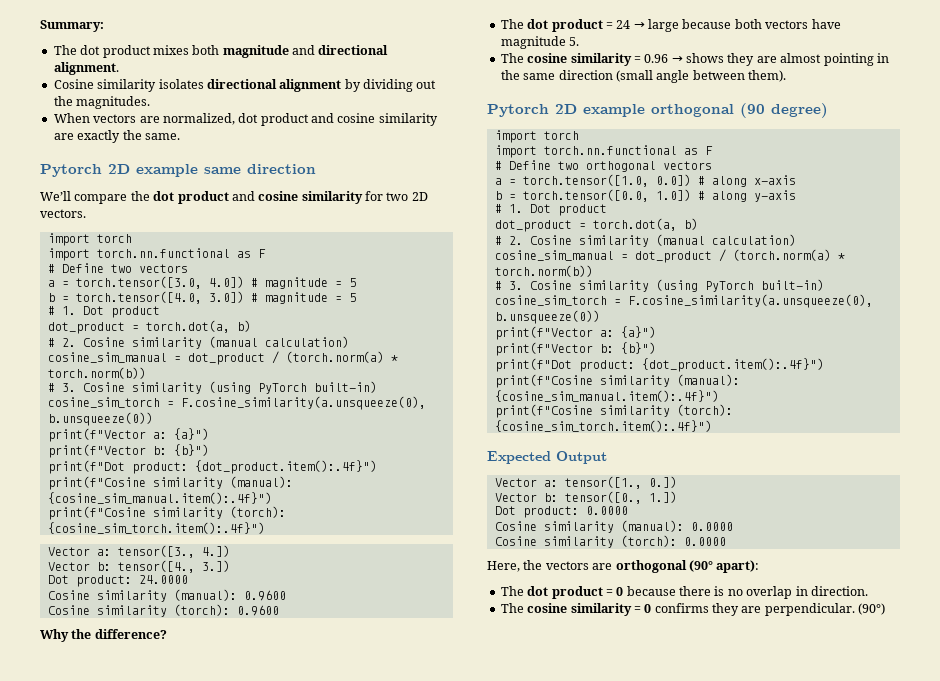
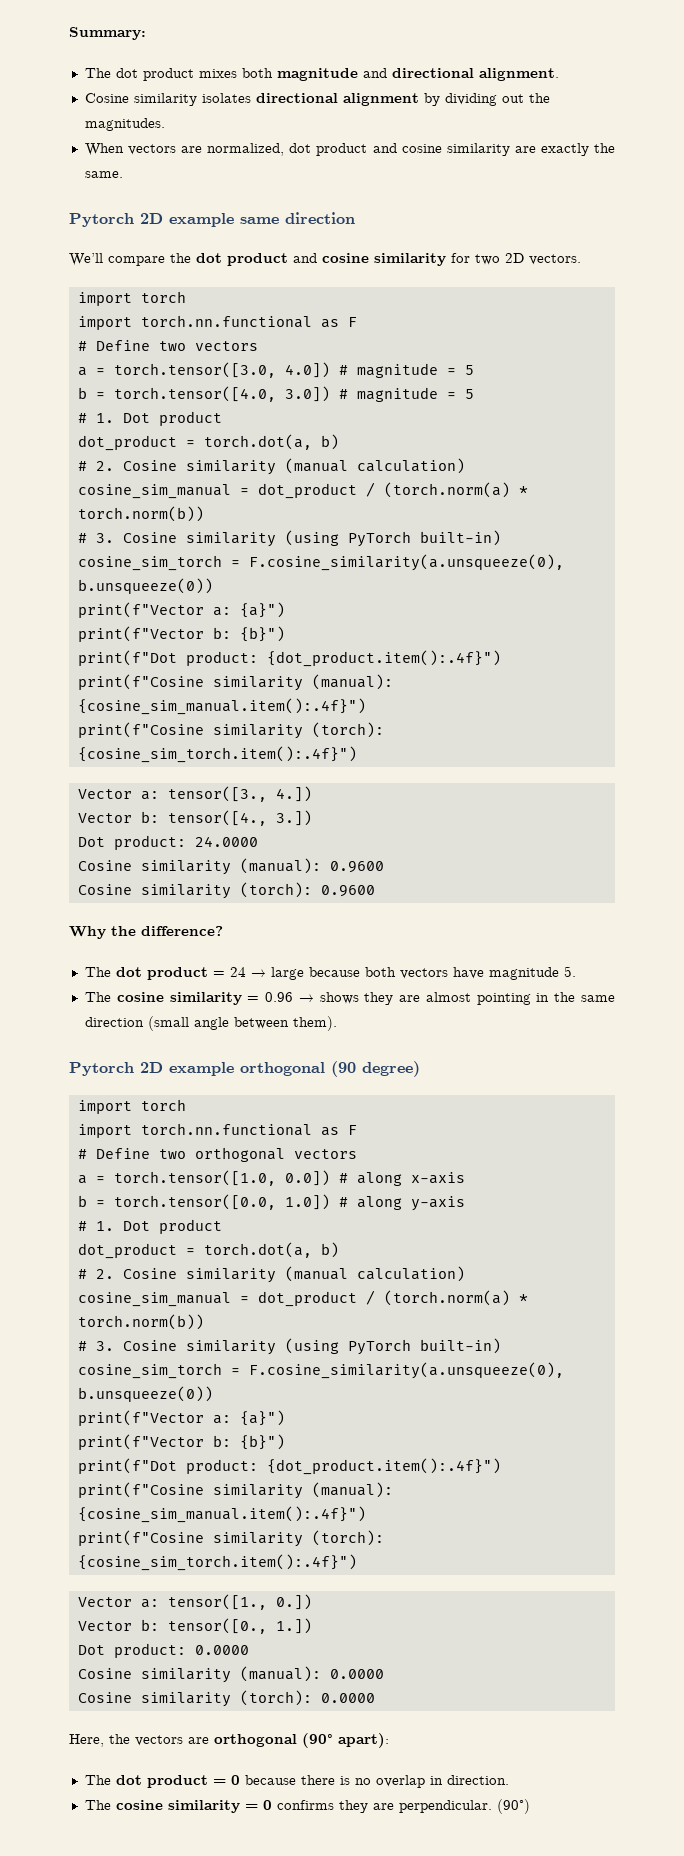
- Expected Output

